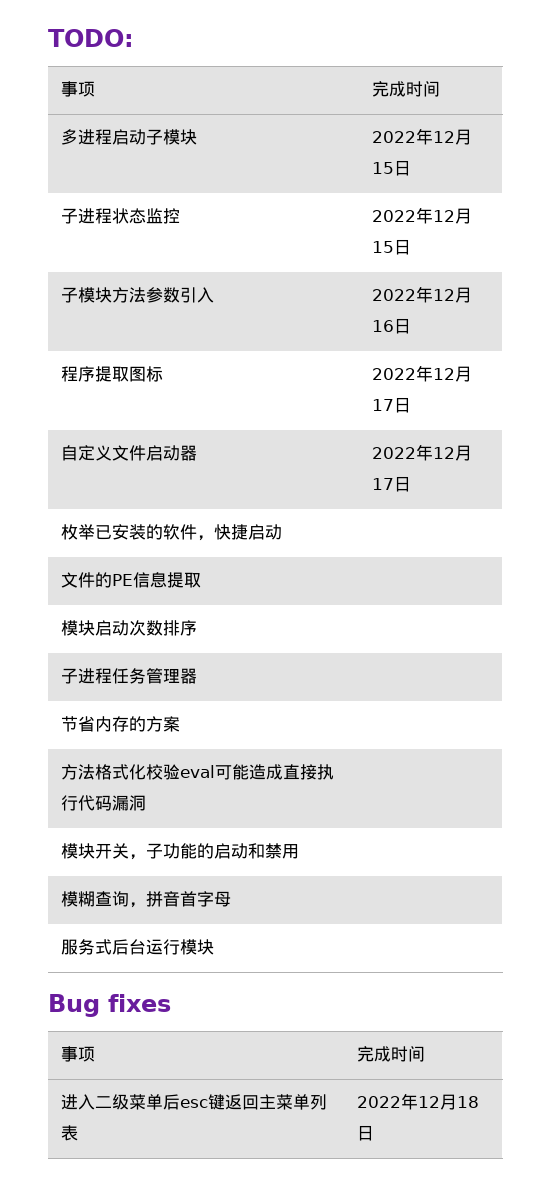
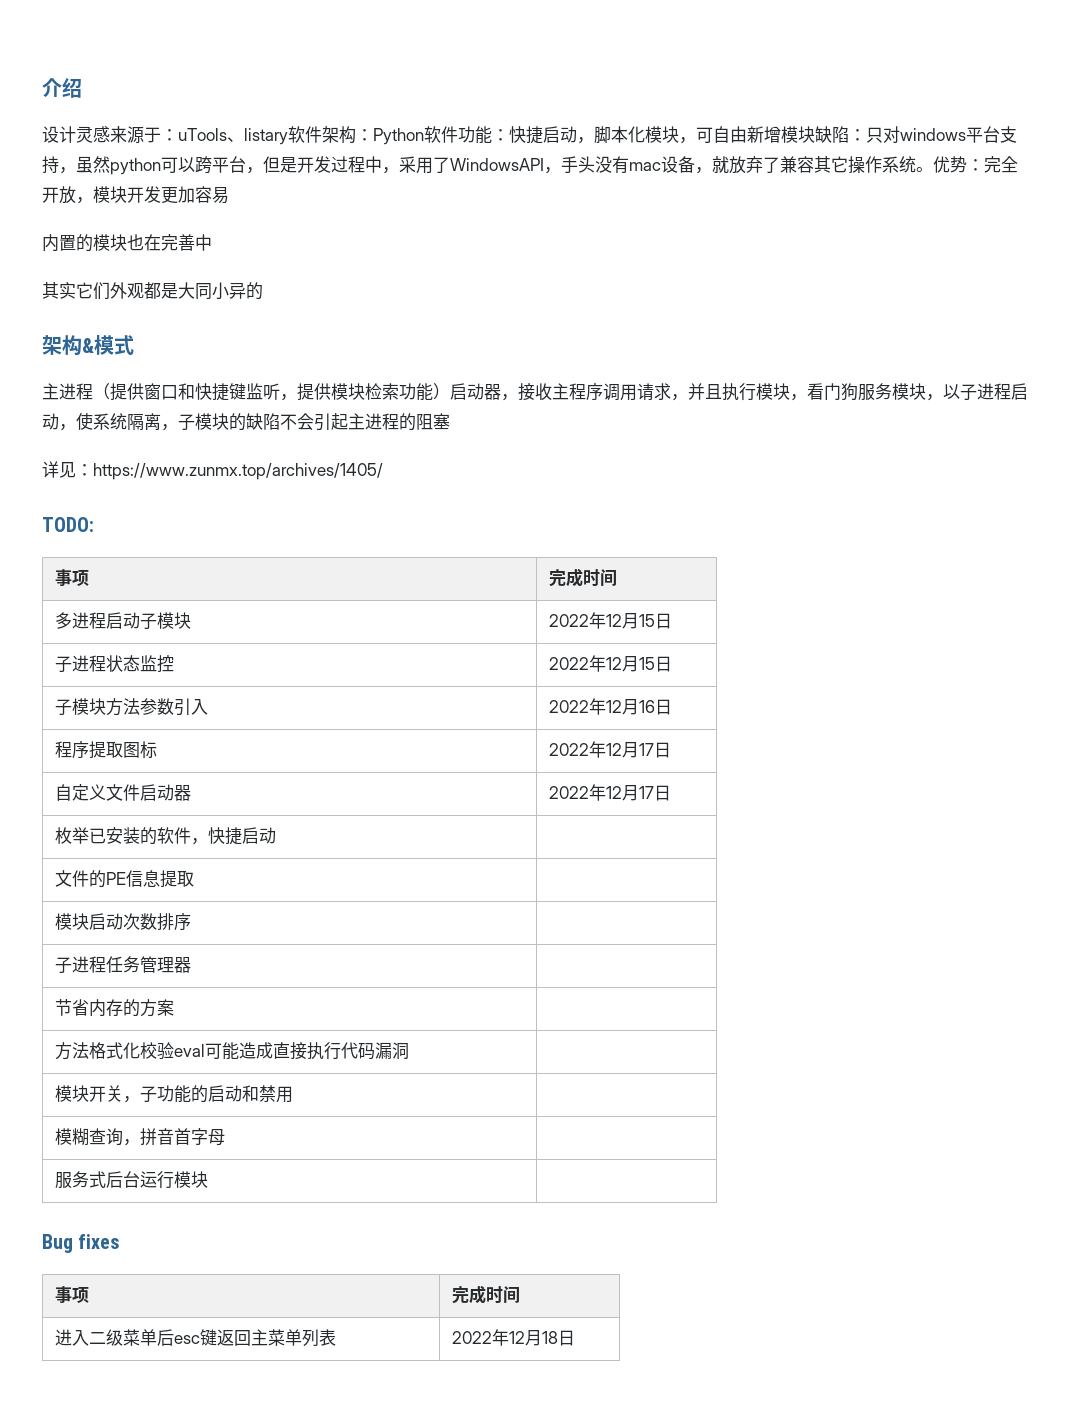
+ 介绍
+ 设计灵感来源于：uTools、listary软件架构：Python软件功能：快捷启动，脚本化模块，可自由新增模块缺陷：只对windows平台支持，虽然python可以跨平台，但是开发过程中，采用了WindowsAPI，手头没有mac设备，就放弃了兼容其它操作系统。优势：完全开放，模块开发更加容易
+ 内置的模块也在完善中
+ 其实它们外观都是大同小异的
+ 架构&模式
+ 主进程（提供窗口和快捷键监听，提供模块检索功能）启动器，接收主程序调用请求，并且执行模块，看门狗服务模块，以子进程启动，使系统隔离，子模块的缺陷不会引起主进程的阻塞
+ 详见：https://www.zunmx.top/archives/1405/

